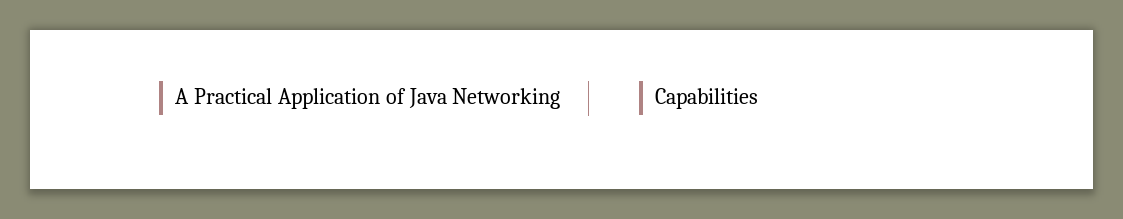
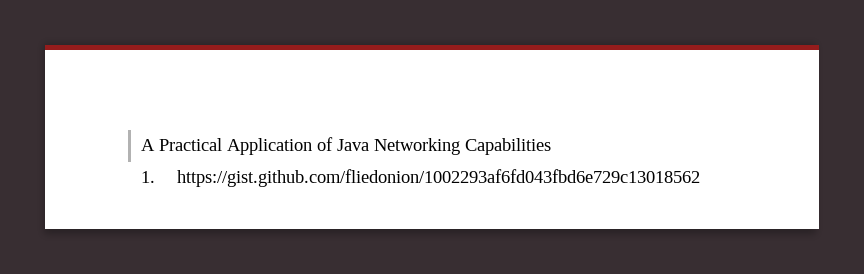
+ 1. https://gist.github.com/fliedonion/1002293af6fd043fbd6e729c13018562

